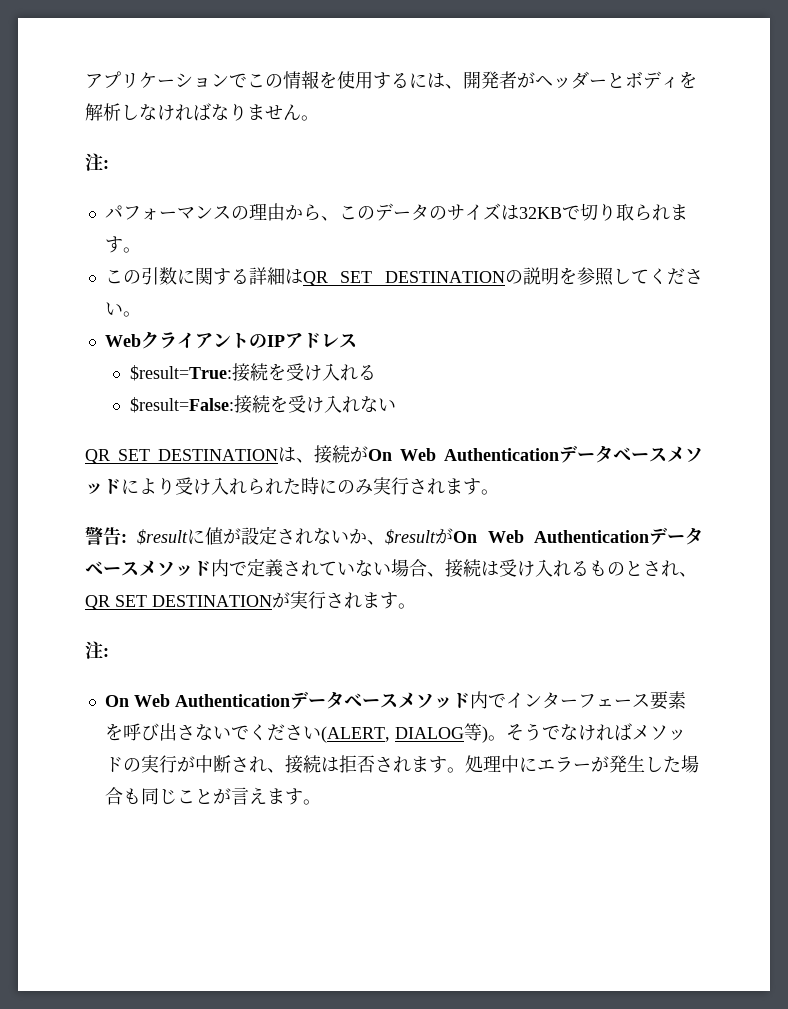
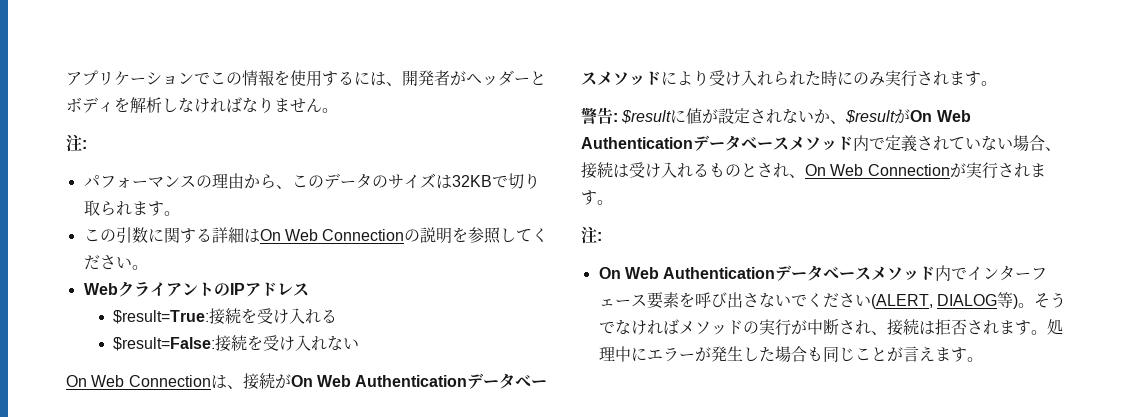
- この引数に関する詳細はQR SET DESTINATIONの説明を参照してください。
+ この引数に関する詳細はOn Web Connectionの説明を参照してください。
- QR SET DESTINATIONは、接続がOn Web Authenticationデータベースメソッドにより受け入れられた時にのみ実行されます。
+ On Web Connectionは、接続がOn Web Authenticationデータベースメソッドにより受け入れられた時にのみ実行されます。
- 警告: $resultに値が設定されないか、$resultがOn Web Authenticationデータベースメソッド内で定義されていない場合、接続は受け入れるものとされ、QR SET DESTINATIONが実行されます。
+ 警告: $resultに値が設定されないか、$resultがOn Web Authenticationデータベースメソッド内で定義されていない場合、接続は受け入れるものとされ、On Web Connectionが実行されます。

